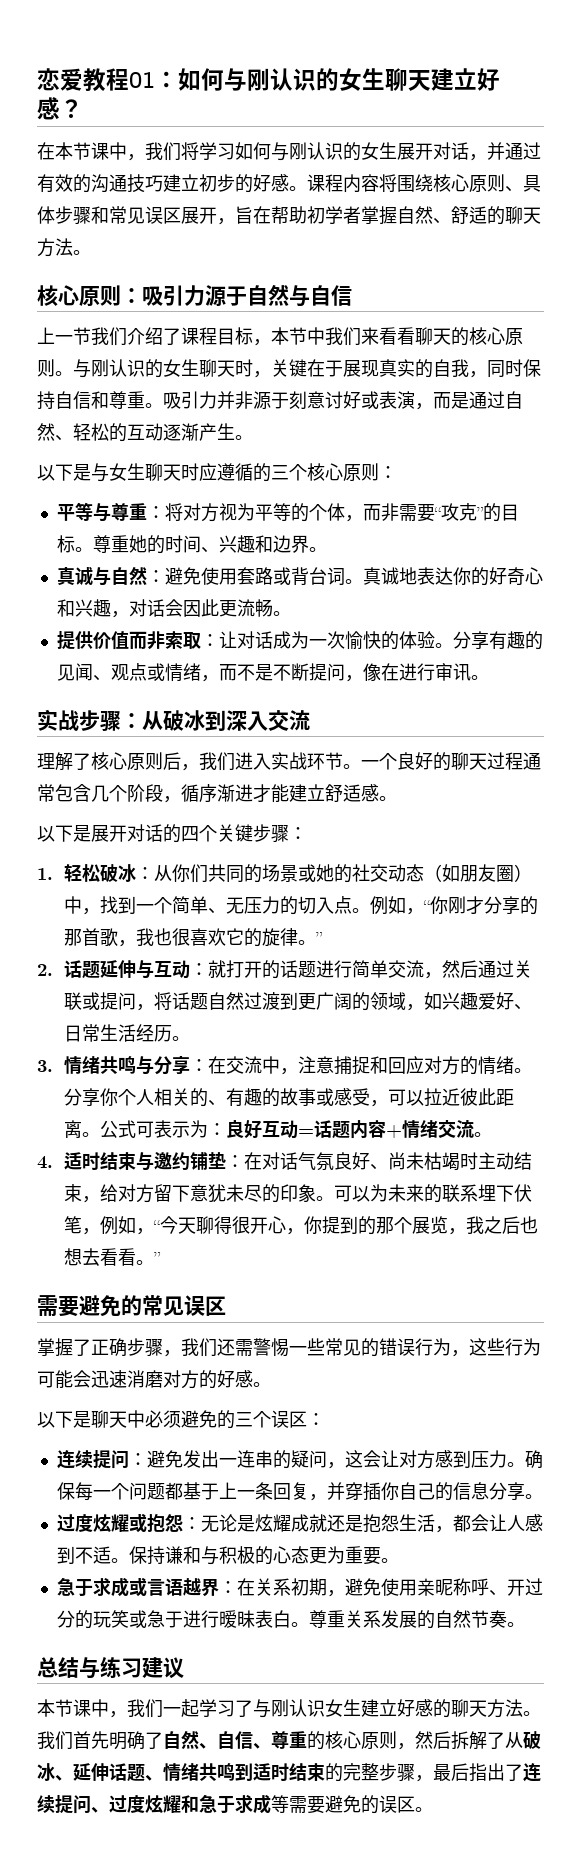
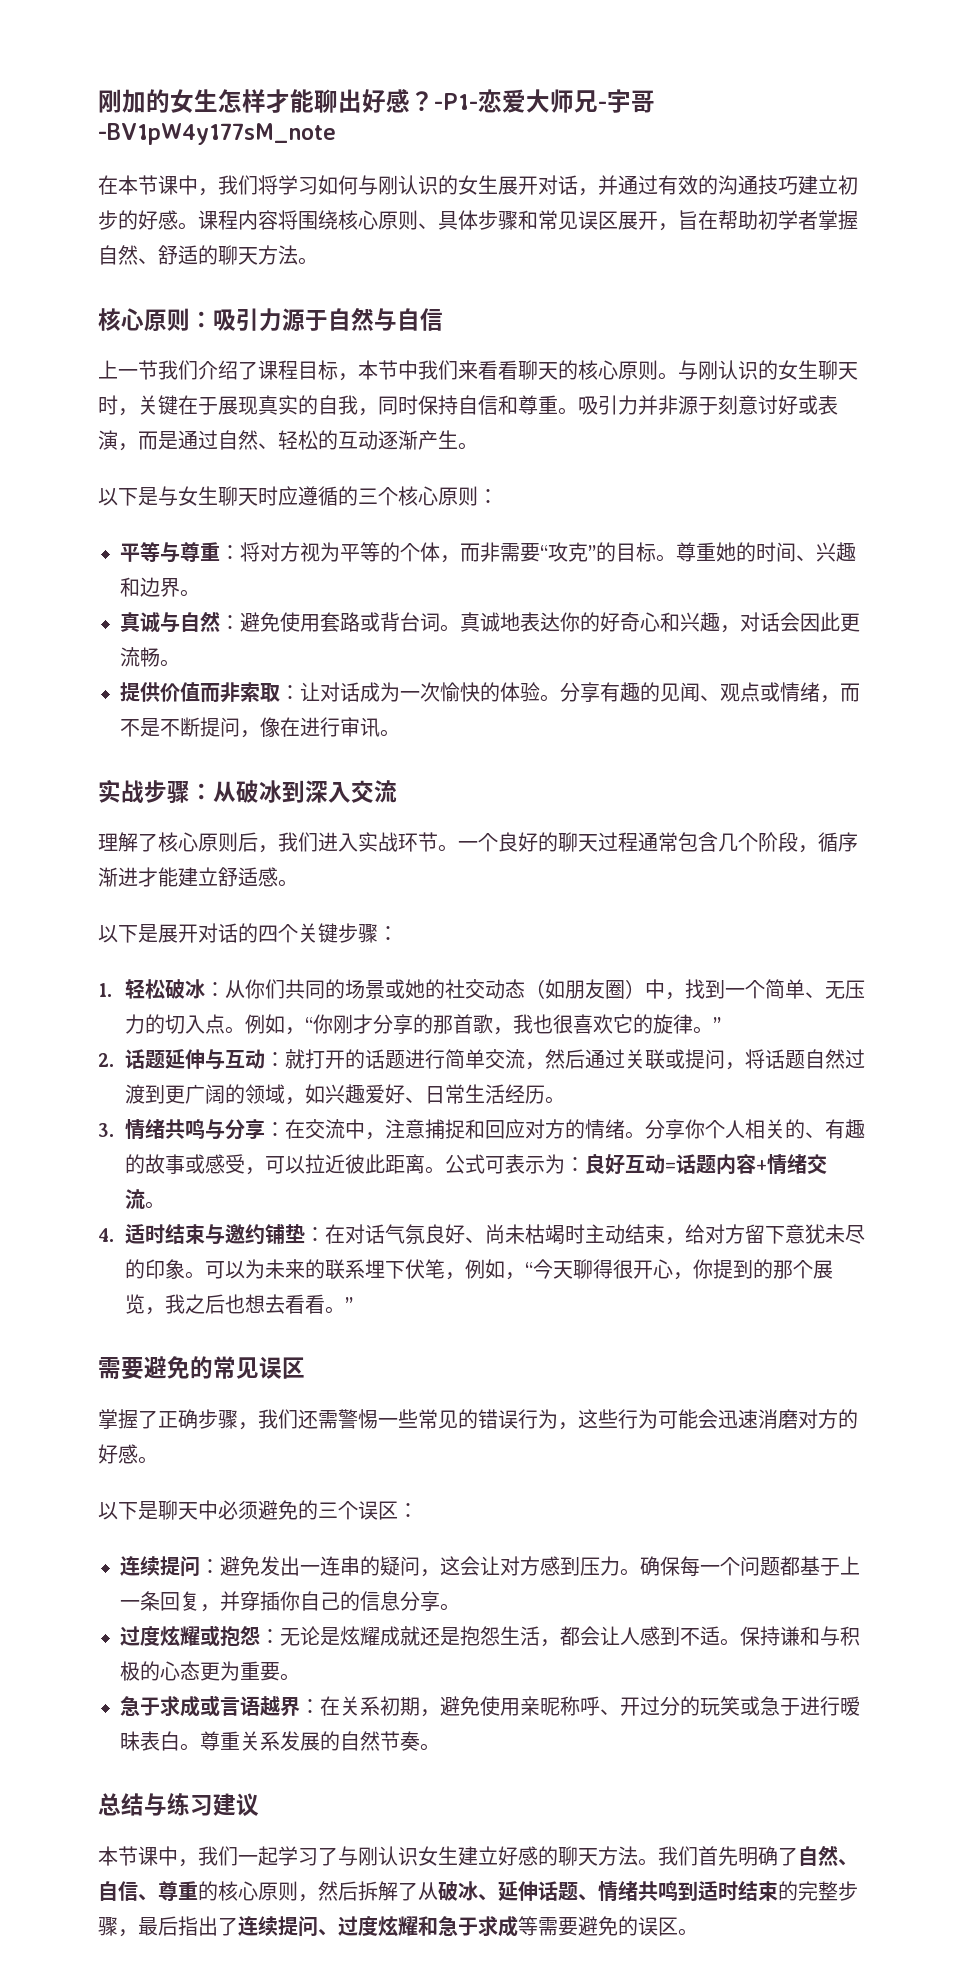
- 恋爱教程01：如何与刚认识的女生聊天建立好感？
+ 刚加的女生怎样才能聊出好感？-P1-恋爱大师兄-宇哥-BV1pW4y177sM_note

